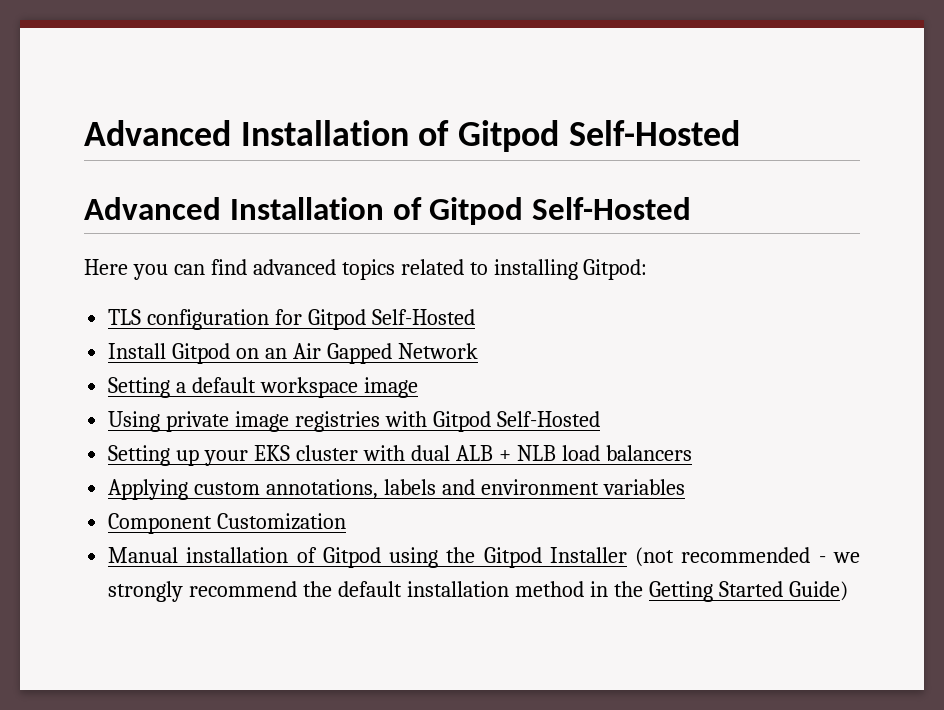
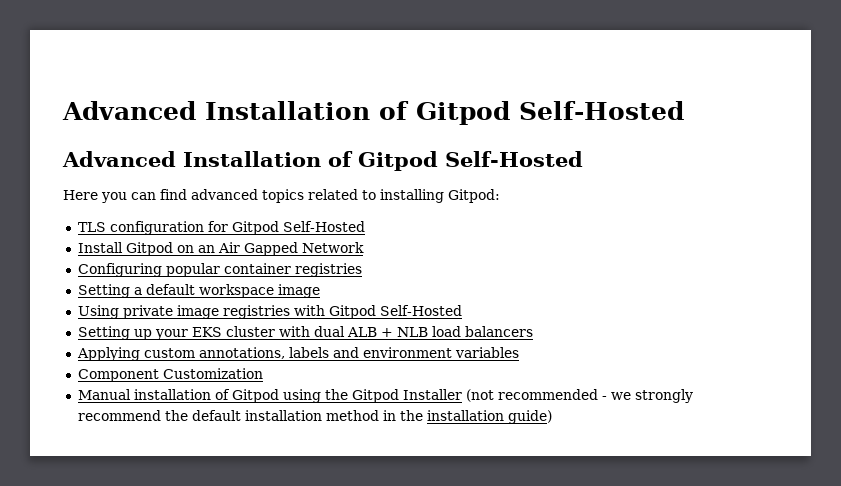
+ Configuring popular container registries
- Manual installation of Gitpod using the Gitpod Installer (not recommended - we strongly recommend the default installation method in the Getting Started Guide)
+ Manual installation of Gitpod using the Gitpod Installer (not recommended - we strongly recommend the default installation method in the installation guide)

